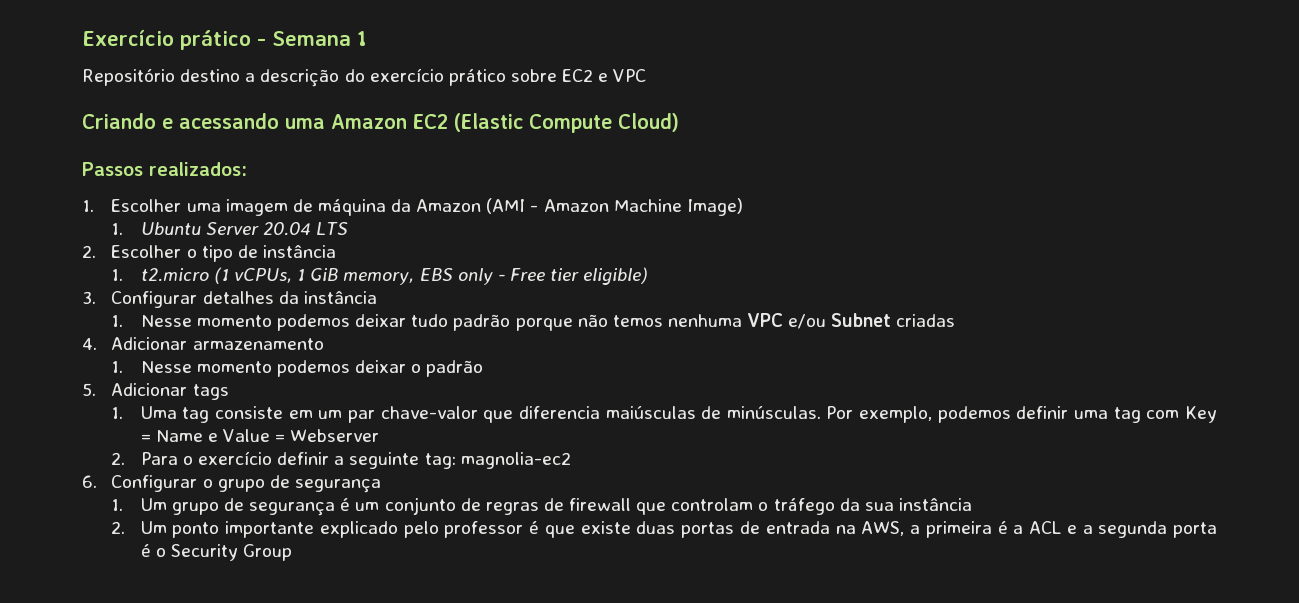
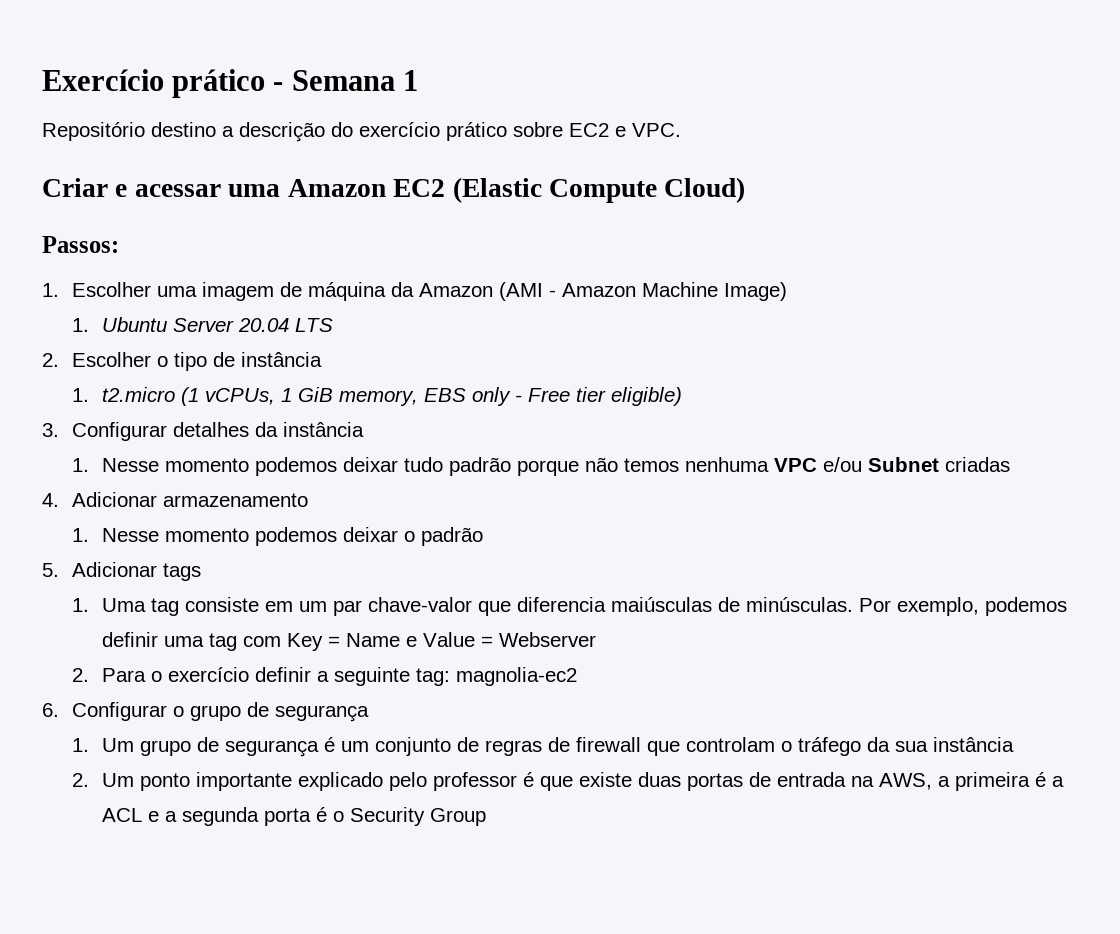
- Repositório destino a descrição do exercício prático sobre EC2 e VPC
- Criando e acessando uma Amazon EC2 (Elastic Compute Cloud)
+ Repositório destino a descrição do exercício prático sobre EC2 e VPC.
+ Criar e acessar uma Amazon EC2 (Elastic Compute Cloud)
- Passos realizados:
+ Passos:

